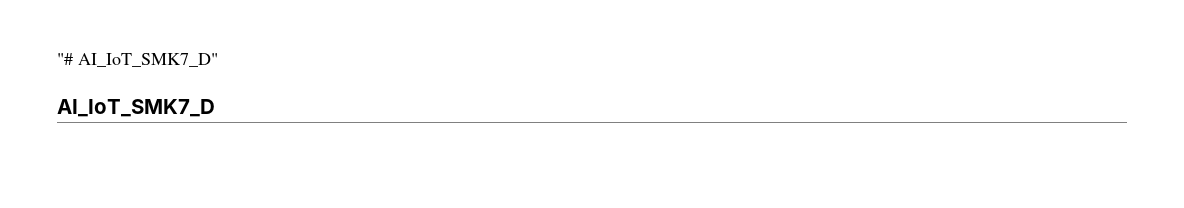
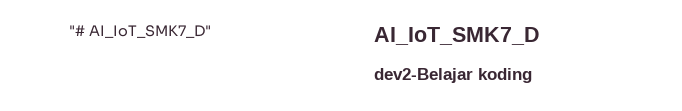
+ dev2-Belajar koding

